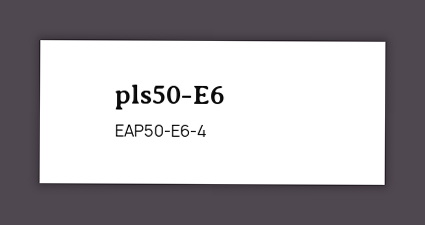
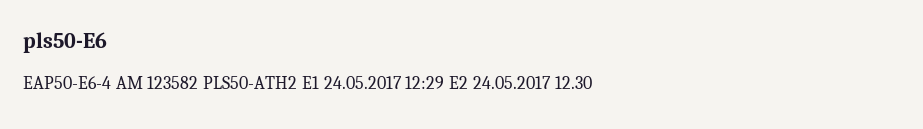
- EAP50-E6-4
+ EAP50-E6-4 AM 123582 PLS50-ATH2 E1 24.05.2017 12:29 E2 24.05.2017 12.30

